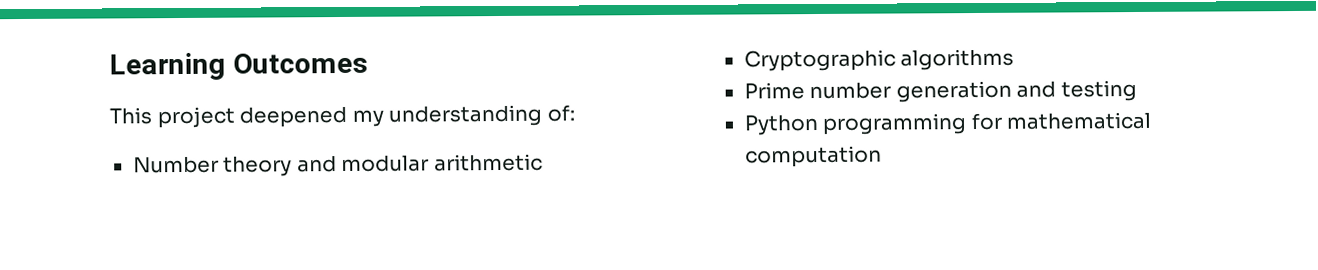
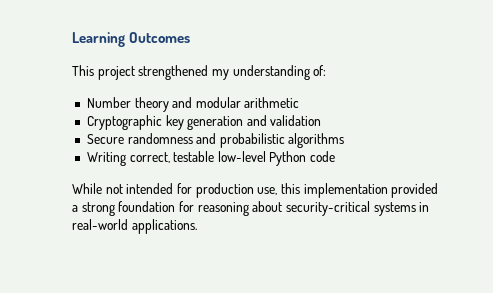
- This project deepened my understanding of:
+ This project strengthened my understanding of:
- Cryptographic algorithms
- Prime number generation and testing
- Python programming for mathematical computation
+ Cryptographic key generation and validation
+ Secure randomness and probabilistic algorithms
+ Writing correct, testable low-level Python code
+ While not intended for production use, this implementation provided a strong foundation for reasoning about security-critical systems in real-world applications.

